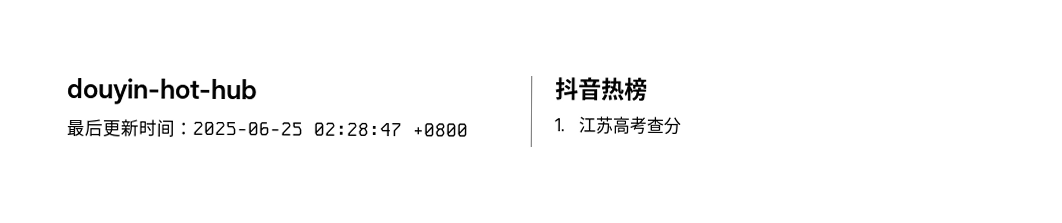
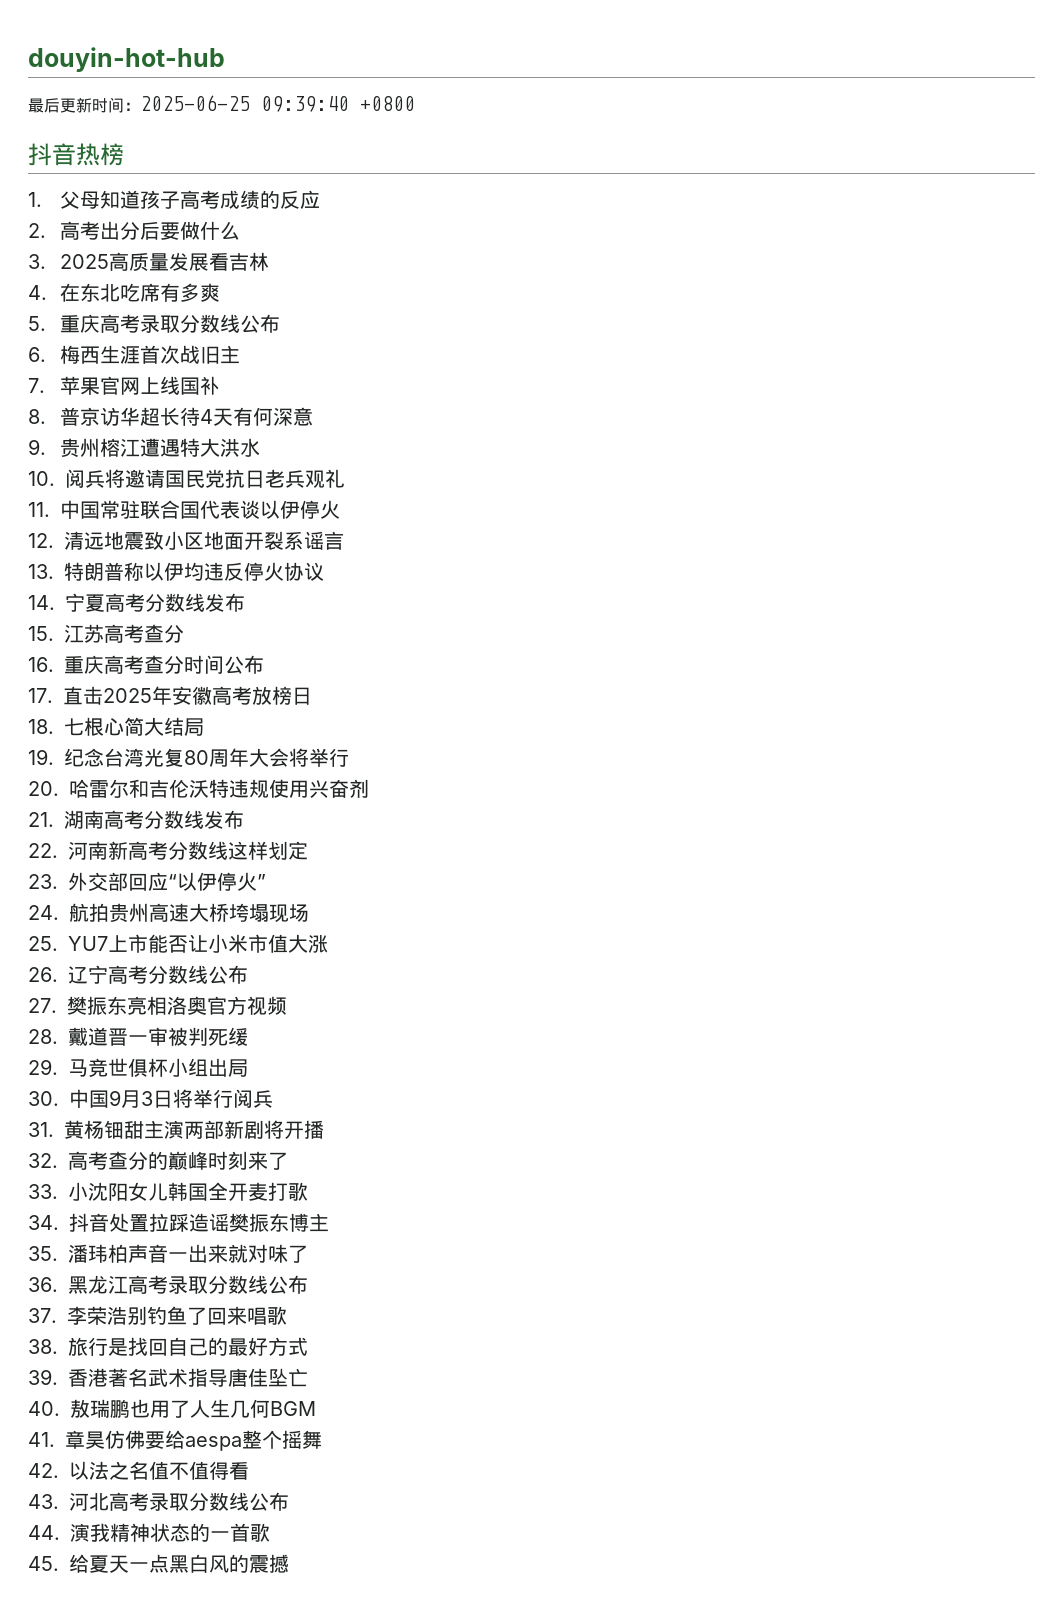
- 最后更新时间：2025-06-25 02:28:47 +0800
+ 最后更新时间：2025-06-25 09:39:40 +0800
- 1.江苏高考查分
+ 1.父母知道孩子高考成绩的反应
+ 2.高考出分后要做什么
+ 3. 2025高质量发展看吉林
+ 4.在东北吃席有多爽
+ 5.重庆高考录取分数线公布
+ 6.梅西生涯首次战旧主
+ 7.苹果官网上线国补
+ 8.普京访华超长待4天有何深意
+ 9.贵州榕江遭遇特大洪水
+ 10.阅兵将邀请国民党抗日老兵观礼
+ 11.中国常驻联合国代表谈以伊停火
+ 12.清远地震致小区地面开裂系谣言
+ 13.特朗普称以伊均违反停火协议
+ 14.宁夏高考分数线发布
+ 15.江苏高考查分
+ 16.重庆高考查分时间公布
+ 17.直击2025年安徽高考放榜日
+ 18.七根心简大结局
+ 19.纪念台湾光复80周年大会将举行
+ 20.哈雷尔和吉伦沃特违规使用兴奋剂
+ 21.湖南高考分数线发布
+ 22.河南新高考分数线这样划定
+ 23.外交部回应“以伊停火”
+ 24.航拍贵州高速大桥垮塌现场
+ 25. YU7上市能否让小米市值大涨
+ 26.辽宁高考分数线公布
+ 27.樊振东亮相洛奥官方视频
+ 28.戴道晋一审被判死缓
+ 29.马竞世俱杯小组出局
+ 30.中国9月3日将举行阅兵
+ 31.黄杨钿甜主演两部新剧将开播
+ 32.高考查分的巅峰时刻来了
+ 33.小沈阳女儿韩国全开麦打歌
+ 34.抖音处置拉踩造谣樊振东博主
+ 35.潘玮柏声音一出来就对味了
+ 36.黑龙江高考录取分数线公布
+ 37.李荣浩别钓鱼了回来唱歌
+ 38.旅行是找回自己的最好方式
+ 39.香港著名武术指导唐佳坠亡
+ 40.敖瑞鹏也用了人生几何BGM
+ 41.章昊仿佛要给aespa整个摇舞
+ 42.以法之名值不值得看
+ 43.河北高考录取分数线公布
+ 44.演我精神状态的一首歌
+ 45.给夏天一点黑白风的震撼

